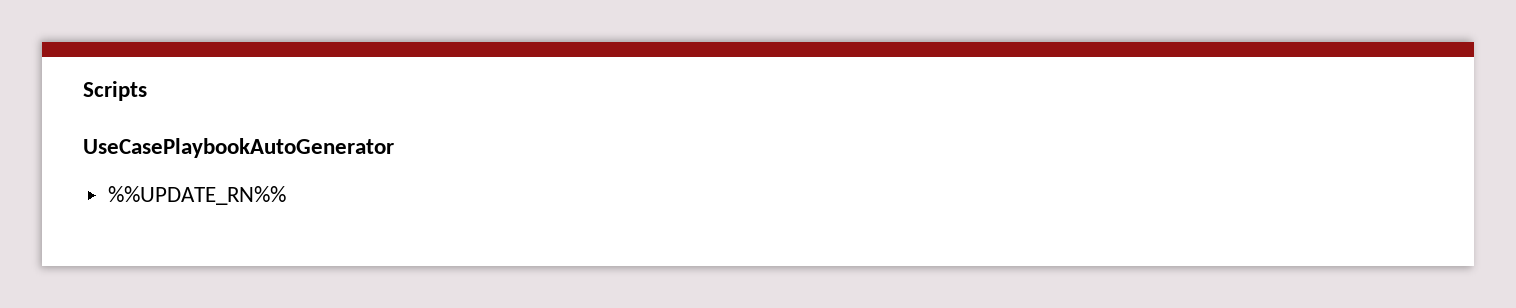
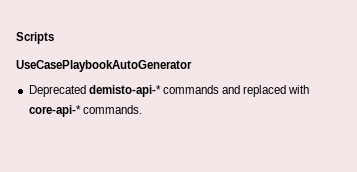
- %%UPDATE_RN%%
+ Deprecated demisto-api-* commands and replaced with core-api-* commands.

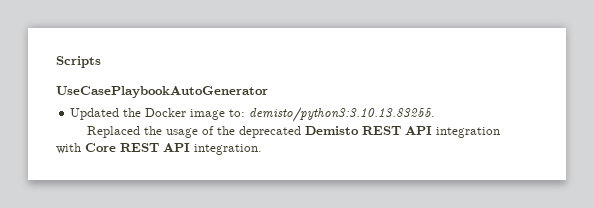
- Deprecated demisto-api-* commands and replaced with core-api-* commands.
+ Updated the Docker image to: demisto/python3:3.10.13.83255.
+ Replaced the usage of the deprecated Demisto REST API integration with Core REST API integration.

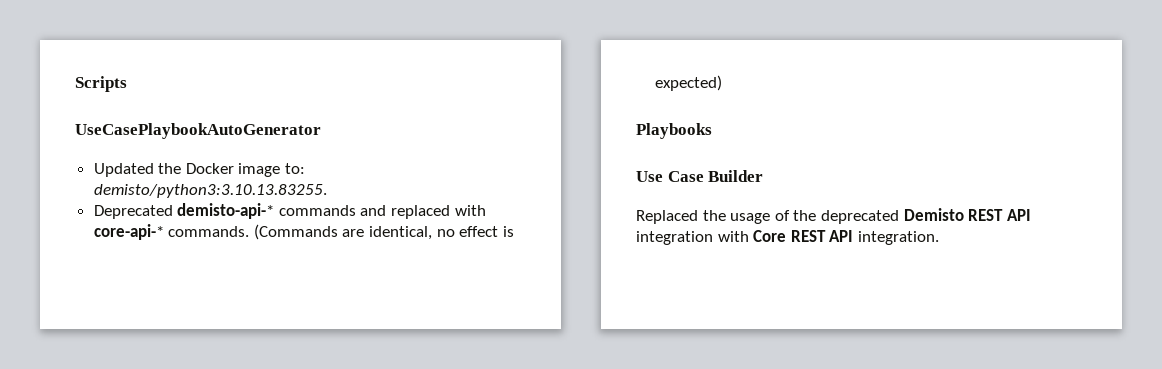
+ Deprecated demisto-api-* commands and replaced with core-api-* commands. (Commands are identical, no effect is expected)
+ Playbooks
+ Use Case Builder

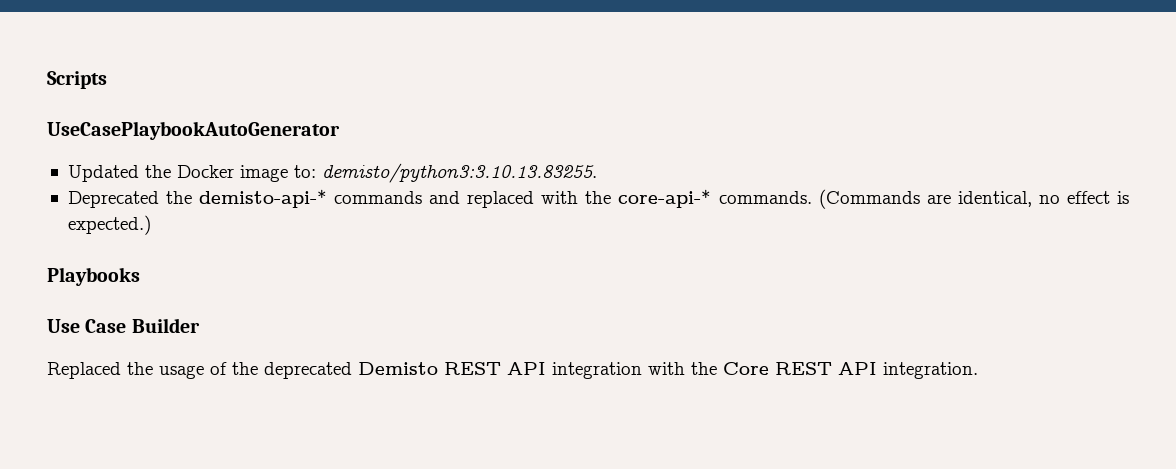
- Deprecated demisto-api-* commands and replaced with core-api-* commands.
+ Deprecated the demisto-api-* commands and replaced with the core-api-* commands.
- (Commands are identical, no effect is expected)
+ (Commands are identical, no effect is expected.)
- Replaced the usage of the deprecated Demisto REST API integration with Core REST API integration.
+ Replaced the usage of the deprecated Demisto REST API integration with the Core REST API integration.

